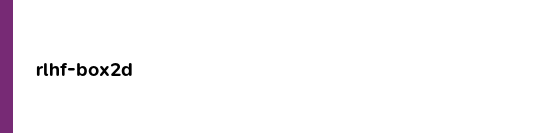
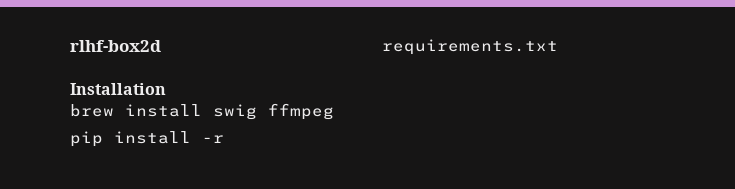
+ Installation
+ brew install swig ffmpeg
+ pip install -r requirements.txt

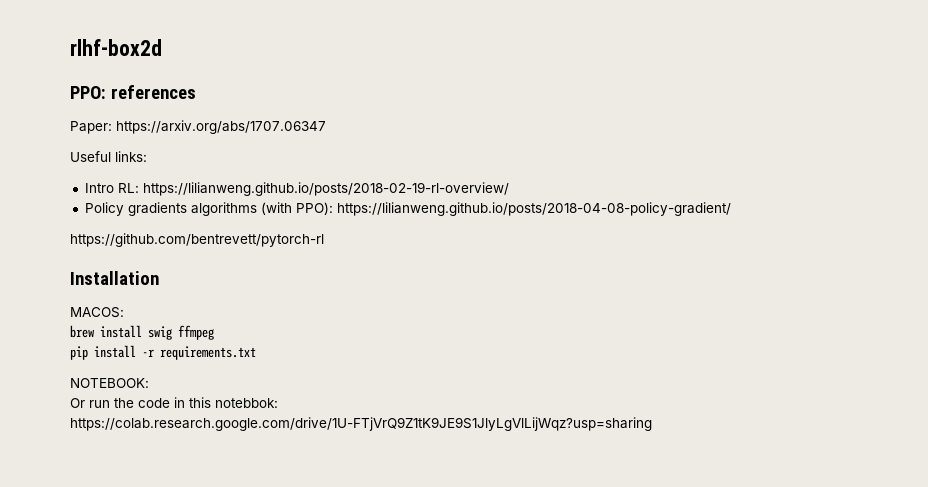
+ PPO: references
+ Paper: https://arxiv.org/abs/1707.06347
+ Useful links:
+ Intro RL: https://lilianweng.github.io/posts/2018-02-19-rl-overview/
+ Policy gradients algorithms (with PPO): https://lilianweng.github.io/posts/2018-04-08-policy-gradient/
+ https://github.com/bentrevett/pytorch-rl
+ MACOS:
+ NOTEBOOK:
+ Or run the code in this notebbok: https://colab.research.google.com/drive/1U-FTjVrQ9Z1tK9JE9S1JlyLgVlLijWqz?usp=sharing

